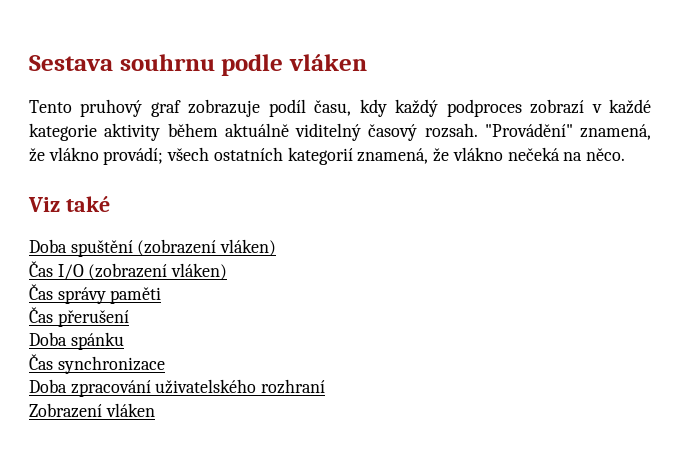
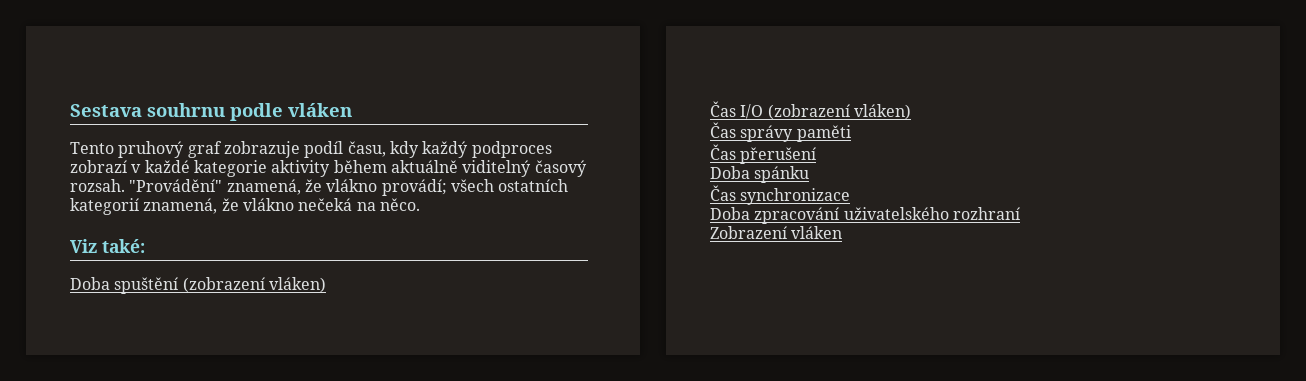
- Viz také
+ Viz také:

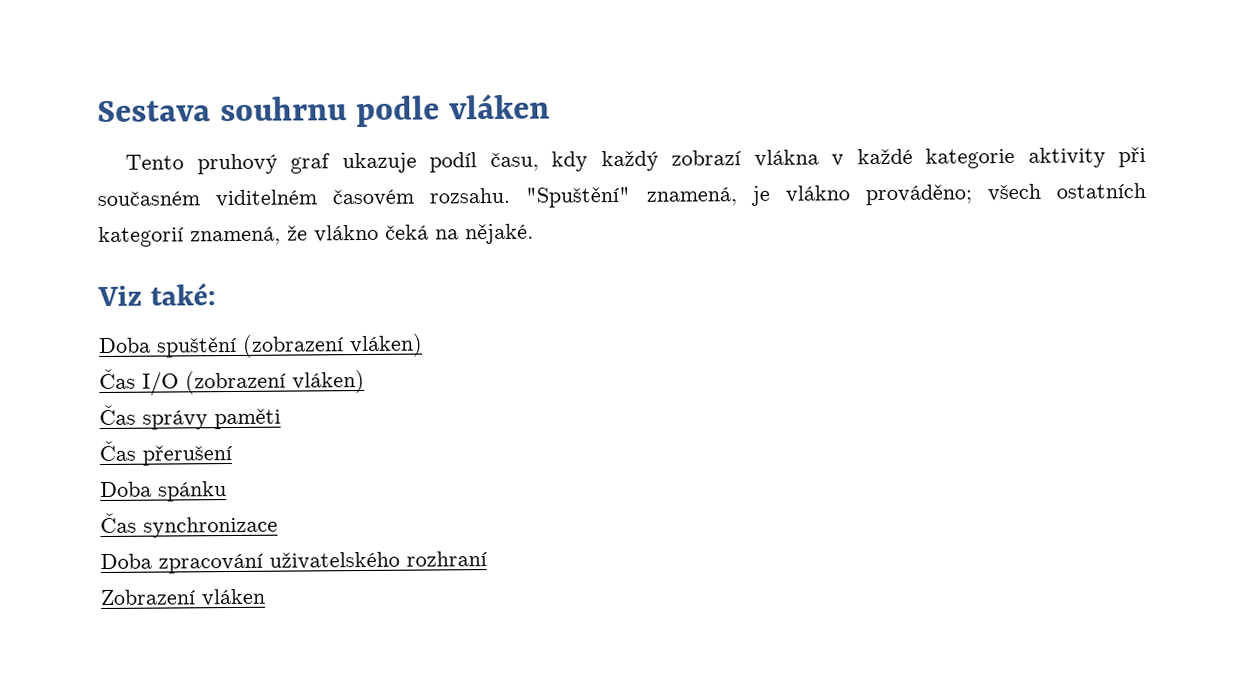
- Tento pruhový graf zobrazuje podíl času, kdy každý podproces zobrazí v každé kategorie aktivity během aktuálně viditelný časový rozsah. "Provádění" znamená, že vlákno provádí; všech ostatních kategorií znamená, že vlákno nečeká na něco.
+ Tento pruhový graf ukazuje podíl času, kdy každý zobrazí vlákna v každé kategorie aktivity při současném viditelném časovém rozsahu. "Spuštění" znamená, je vlákno prováděno; všech ostatních kategorií znamená, že vlákno čeká na nějaké.

